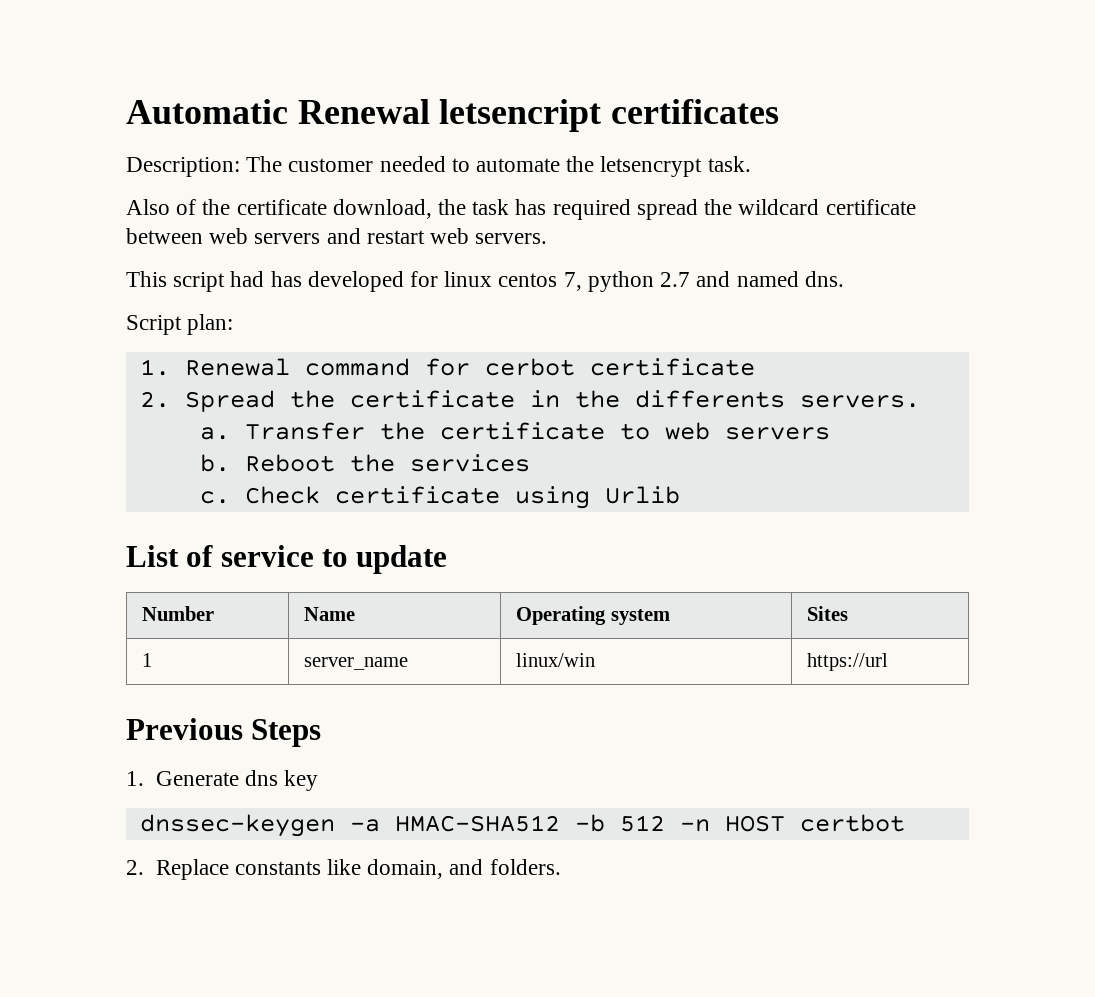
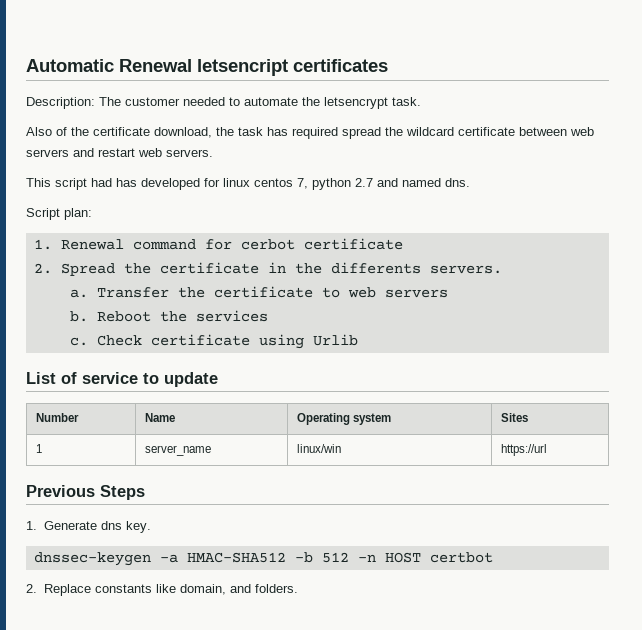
- 1. Generate dns key
+ 1. Generate dns key.

